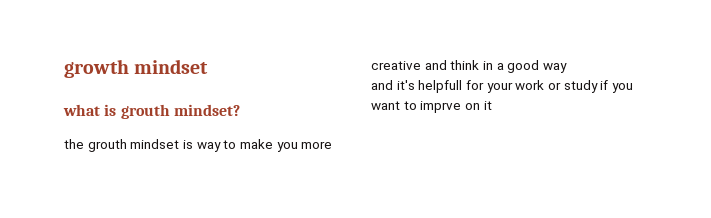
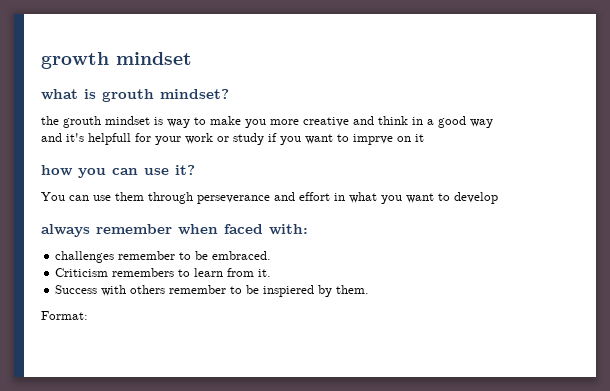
+ how you can use it?
+ You can use them through perseverance and effort in what you want to develop
+ always remember when faced with:
+ challenges remember to be embraced.
+ Criticism remembers to learn from it.
+ Success with others remember to be inspiered by them.
+ Format:

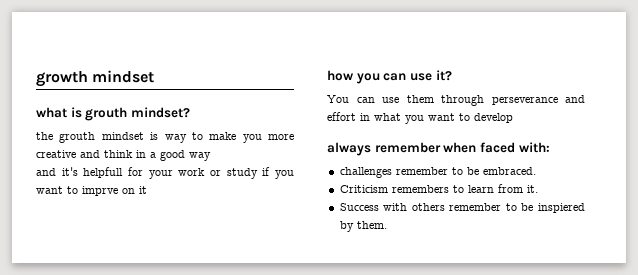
- Format:

